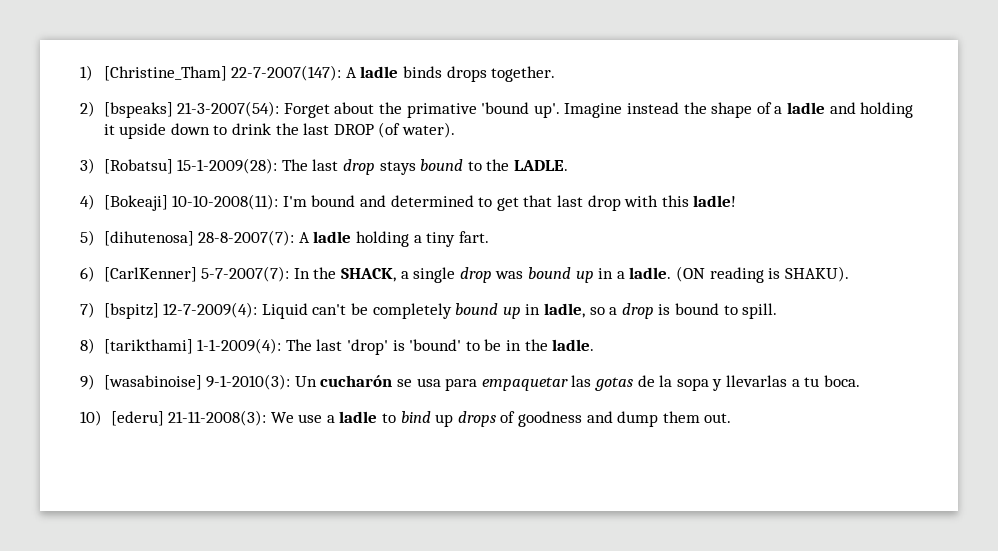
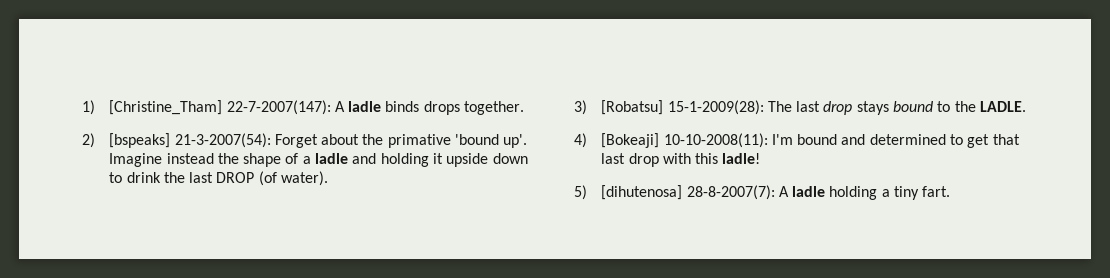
- 6) [CarlKenner] 5-7-2007(7): In the SHACK, a single drop was bound up in a ladle. (ON reading is SHAKU).
- 7) [bspitz] 12-7-2009(4): Liquid can't be completely bound up in ladle, so a drop is bound to spill.
- 8) [tarikthami] 1-1-2009(4): The last 'drop' is 'bound' to be in the ladle.
- 9) [wasabinoise] 9-1-2010(3): Un cucharón se usa para empaquetar las gotas de la sopa y llevarlas a tu boca.
- 10) [ederu] 21-11-2008(3): We use a ladle to bind up drops of goodness and dump them out.

